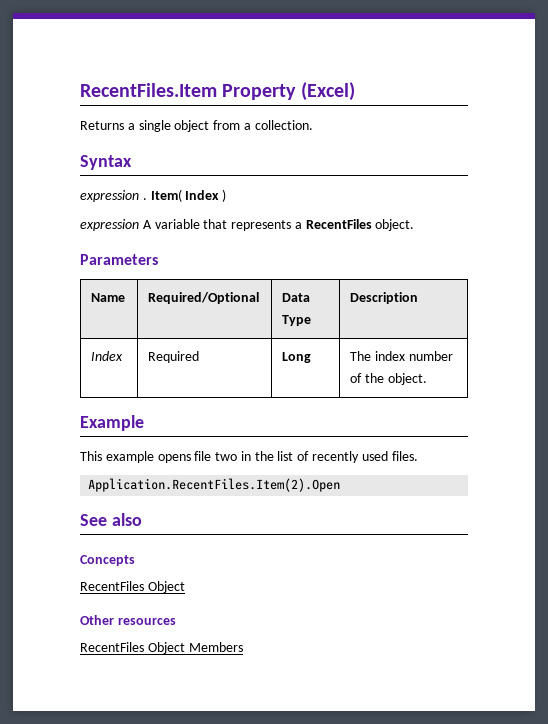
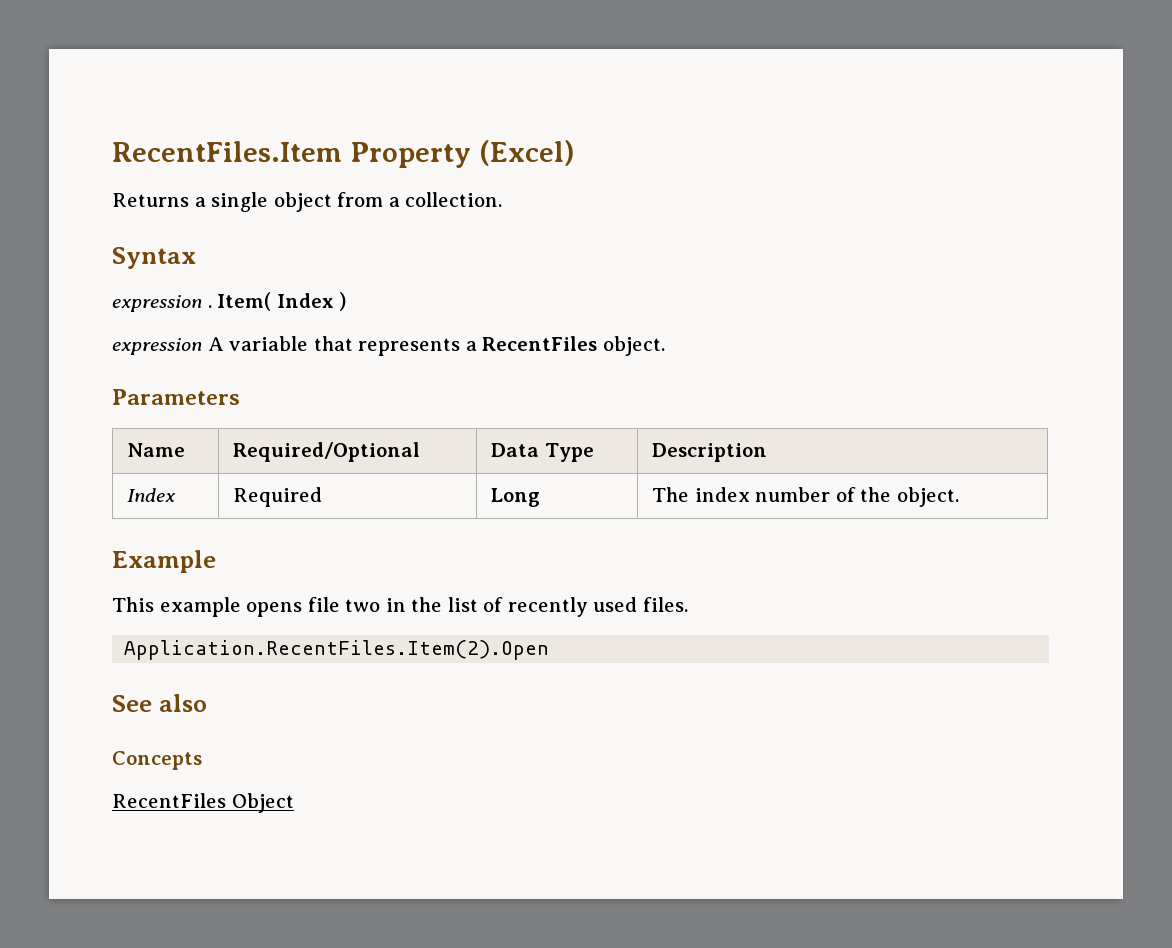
- Other resources
- RecentFiles Object Members

